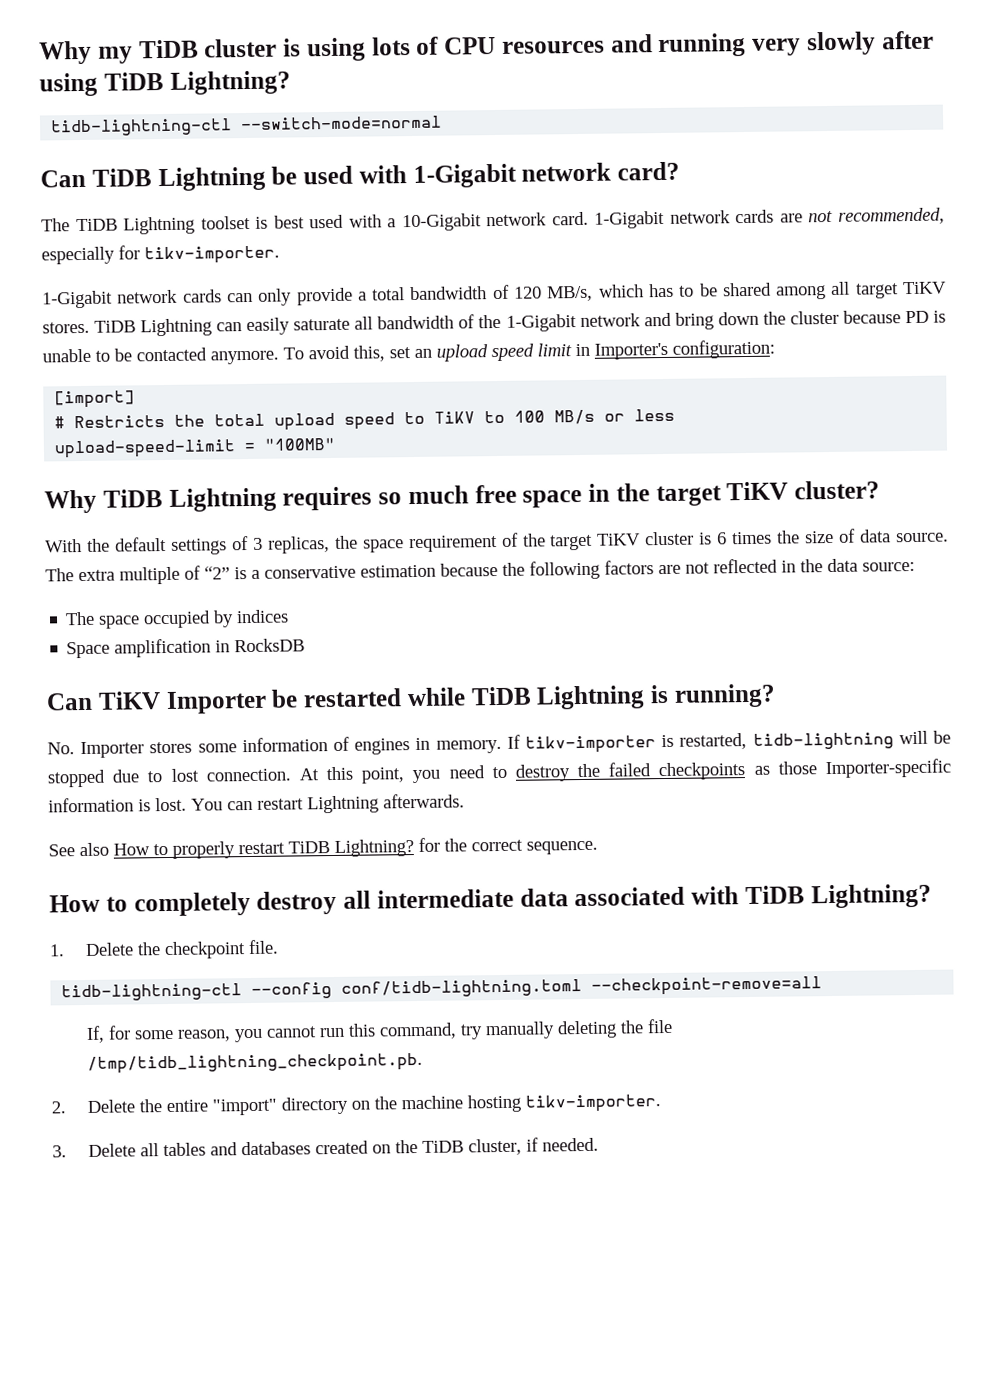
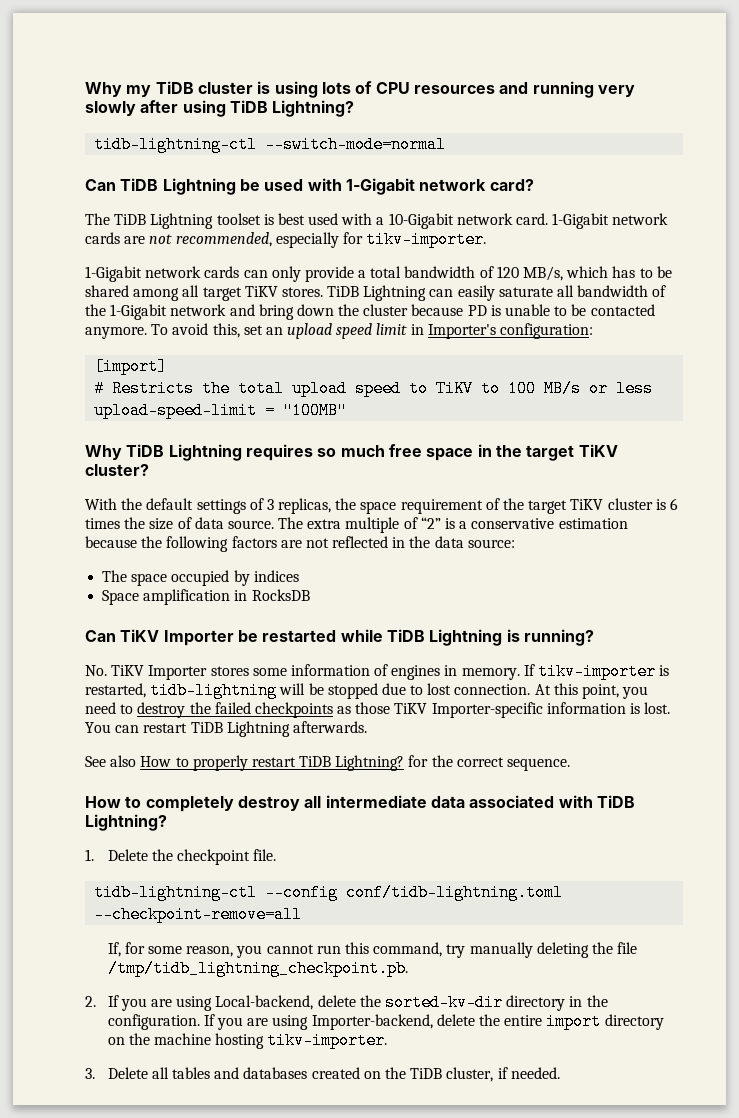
- No. Importer stores some information of engines in memory.
+ No. TiKV Importer stores some information of engines in memory.
- At this point, you need to destroy the failed checkpoints as those Importer-specific information is lost.
+ At this point, you need to destroy the failed checkpoints as those TiKV Importer-specific information is lost.
- You can restart Lightning afterwards.
+ You can restart TiDB Lightning afterwards.
- 2. Delete the entire "import" directory on the machine hosting tikv-importer.
+ 2. If you are using Local-backend, delete the sorted-kv-dir directory in the configuration. If you are using Importer-backend, delete the entire import directory on the machine hosting tikv-importer.

